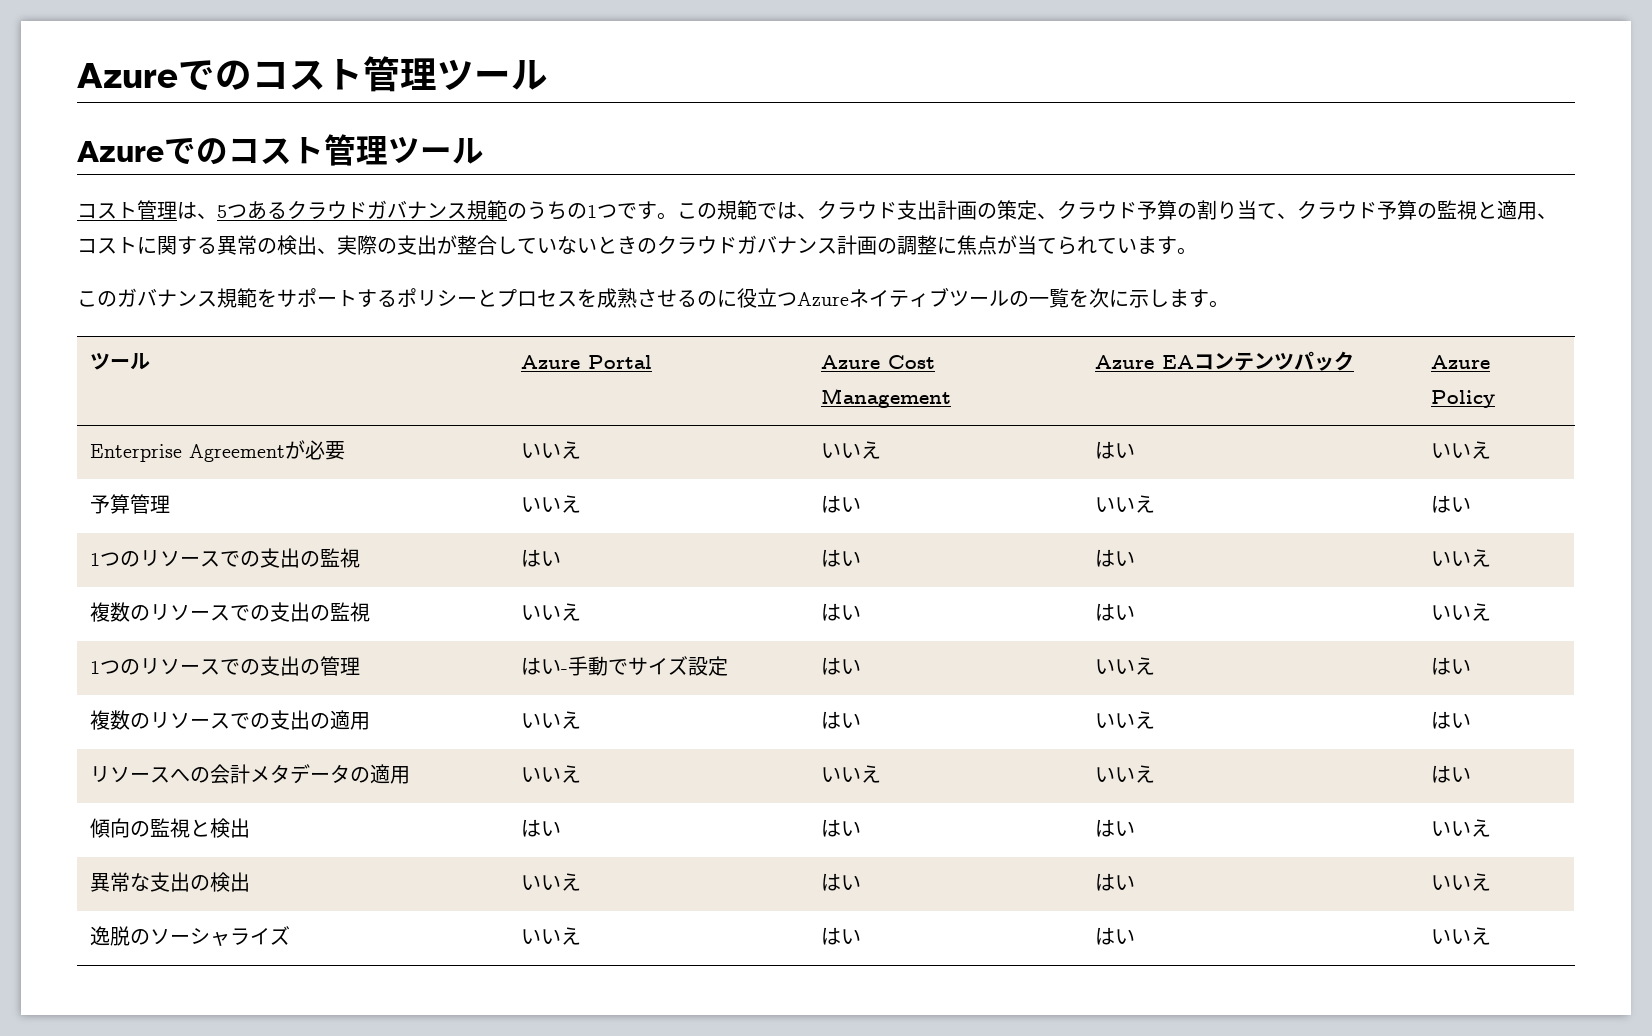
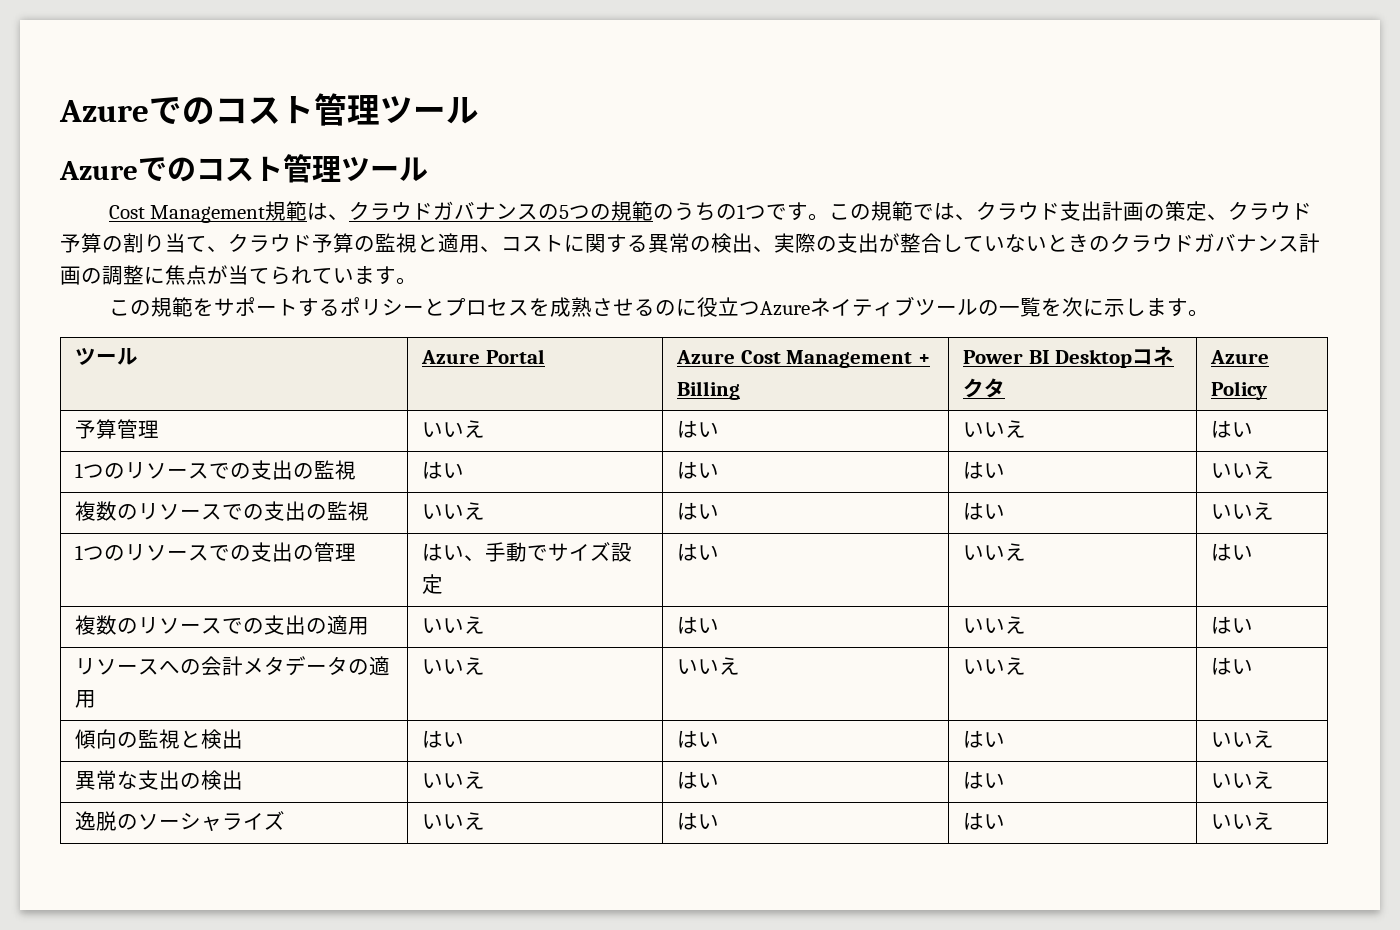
- コスト管理は、5つあるクラウドガバナンス規範のうちの1つです。
+ Cost Management規範は、クラウドガバナンスの5つの規範のうちの1つです。
- このガバナンス規範をサポートするポリシーとプロセスを成熟させるのに役立つAzureネイティブツールの一覧を次に示します。
+ この規範をサポートするポリシーとプロセスを成熟させるのに役立つAzureネイティブツールの一覧を次に示します。
- ツール | Azure Portal | Azure Cost Management | Azure EAコンテンツパック | Azure Policy
+ ツール | Azure Portal | Azure Cost Management + Billing | Power BI Desktopコネクタ | Azure Policy
- Enterprise Agreementが必要 | いいえ | いいえ | はい | いいえ
- 1つのリソースでの支出の管理 | はい-手動でサイズ設定 | はい | いいえ | はい
+ 1つのリソースでの支出の管理 | はい、手動でサイズ設定 | はい | いいえ | はい

